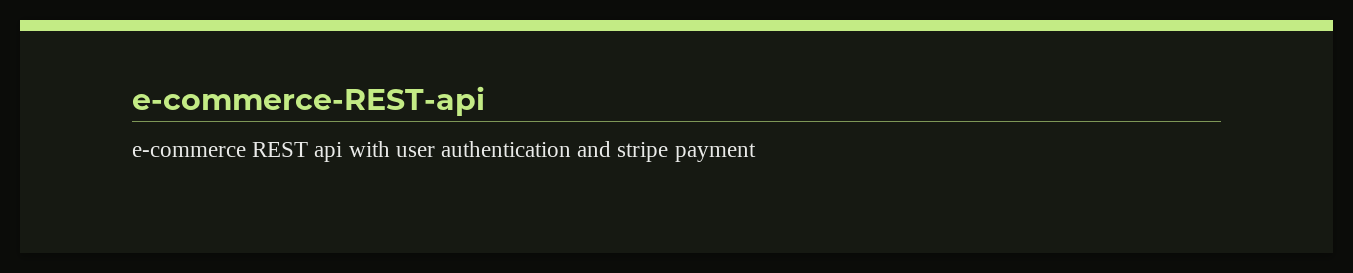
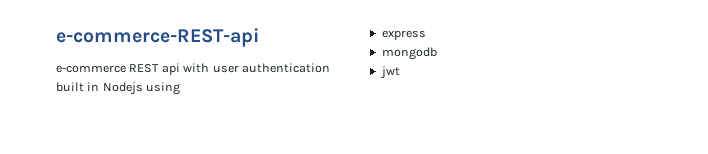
- e-commerce REST api with user authentication and stripe payment
+ e-commerce REST api with user authentication built in Nodejs using
+ express
+ mongodb
+ jwt

